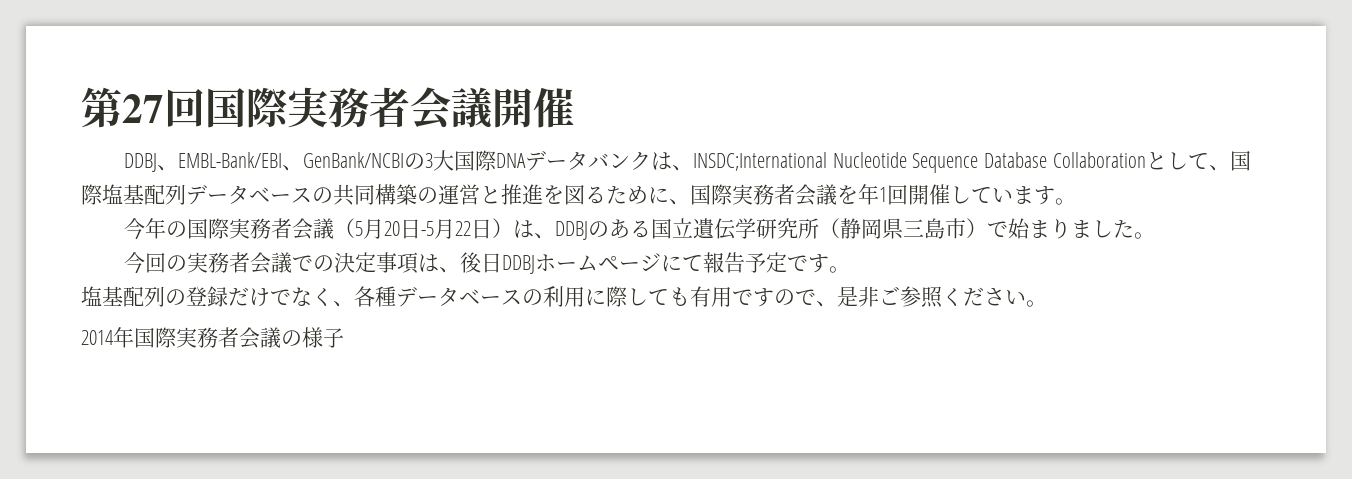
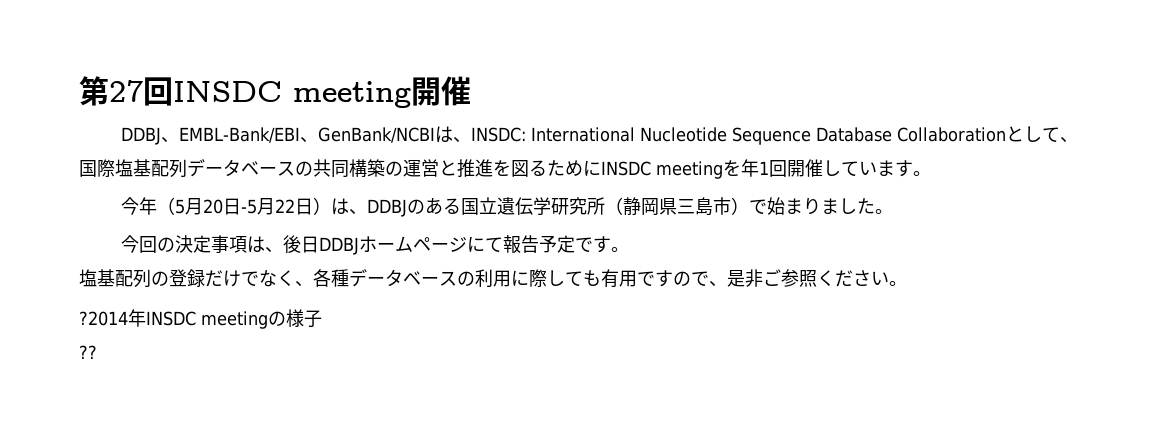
- 第27回国際実務者会議開催
+ 第27回INSDC meeting開催
- DDBJ、EMBL-Bank/EBI、GenBank/NCBIの3大国際DNAデータバンクは、INSDC;International Nucleotide Sequence Database Collaborationとして、国際塩基配列データベースの共同構築の運営と推進を図るために、国際実務者会議を年1回開催しています。
+ DDBJ、EMBL-Bank/EBI、GenBank/NCBIは、INSDC: International Nucleotide Sequence Database Collaborationとして、国際塩基配列データベースの共同構築の運営と推進を図るためにINSDC meetingを年1回開催しています。
- 今年の国際実務者会議（5月20日-5月22日）は、DDBJのある国立遺伝学研究所（静岡県三島市）で始まりました。
+ 今年（5月20日-5月22日）は、DDBJのある国立遺伝学研究所（静岡県三島市）で始まりました。
- 今回の実務者会議での決定事項は、後日DDBJホームページにて報告予定です。
+ 今回の決定事項は、後日DDBJホームページにて報告予定です。
- 2014年国際実務者会議の様子
+ ?2014年INSDC meetingの様子
+ ??

